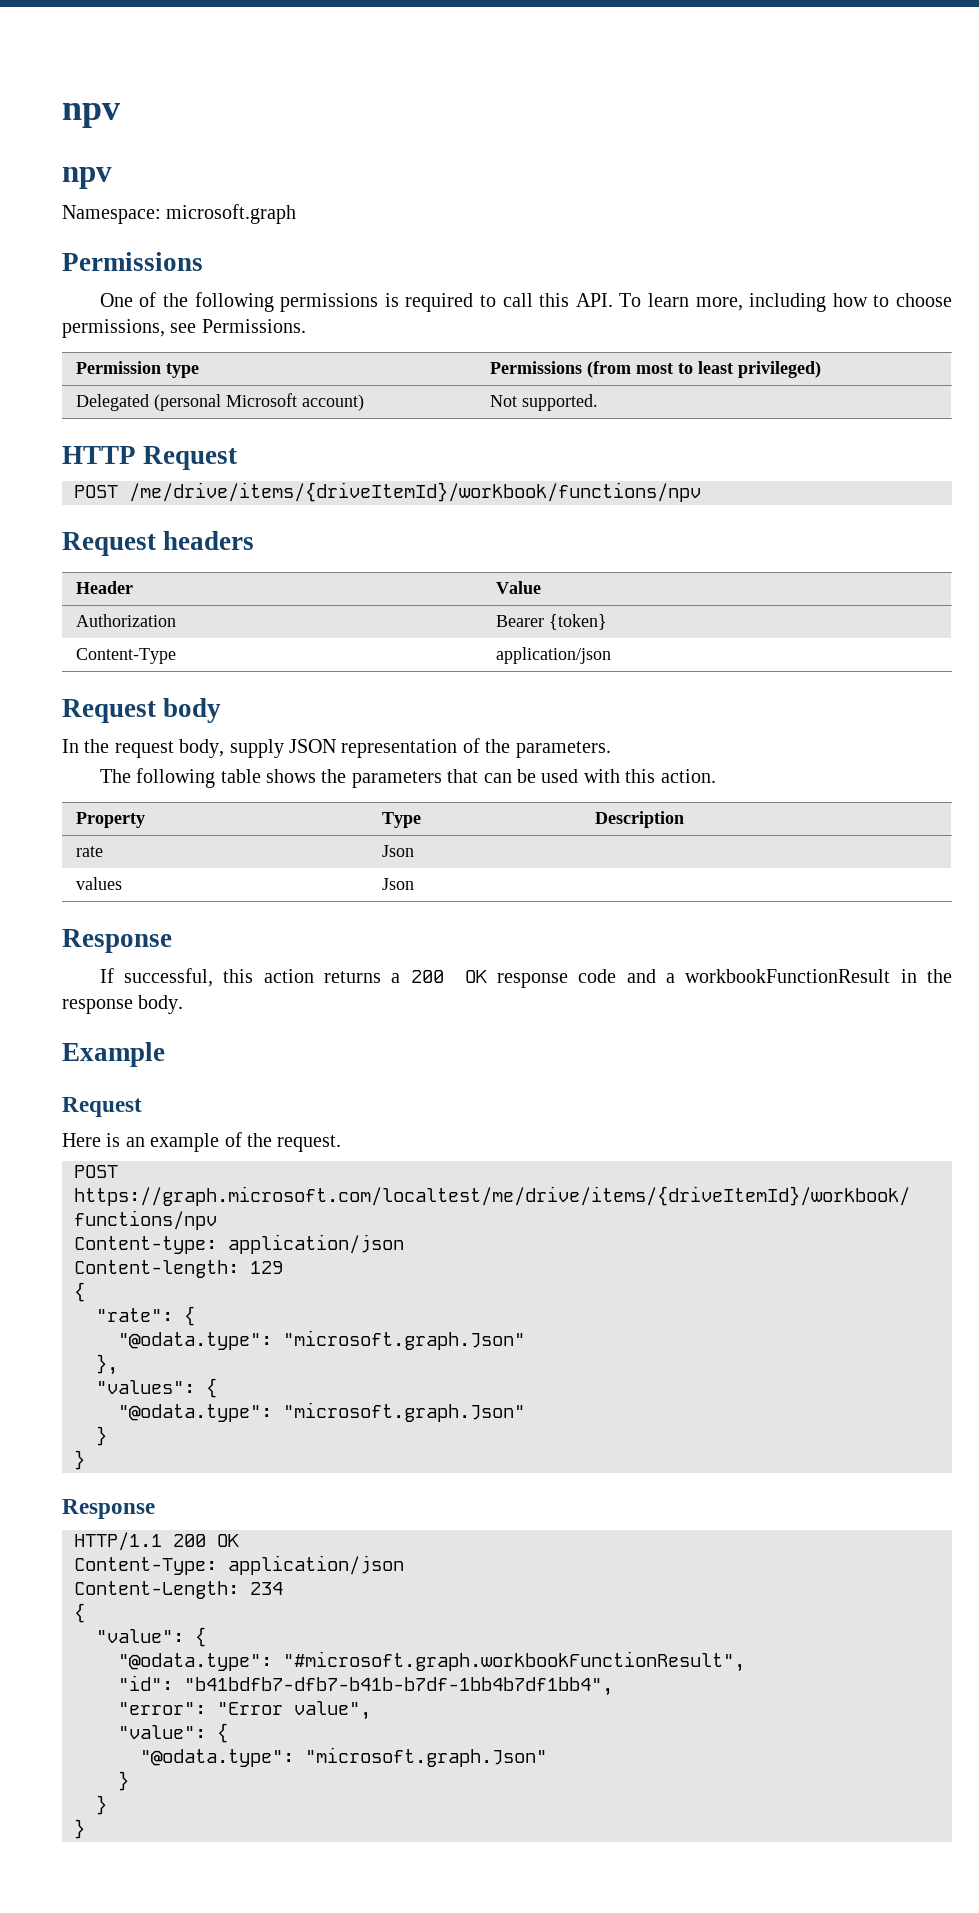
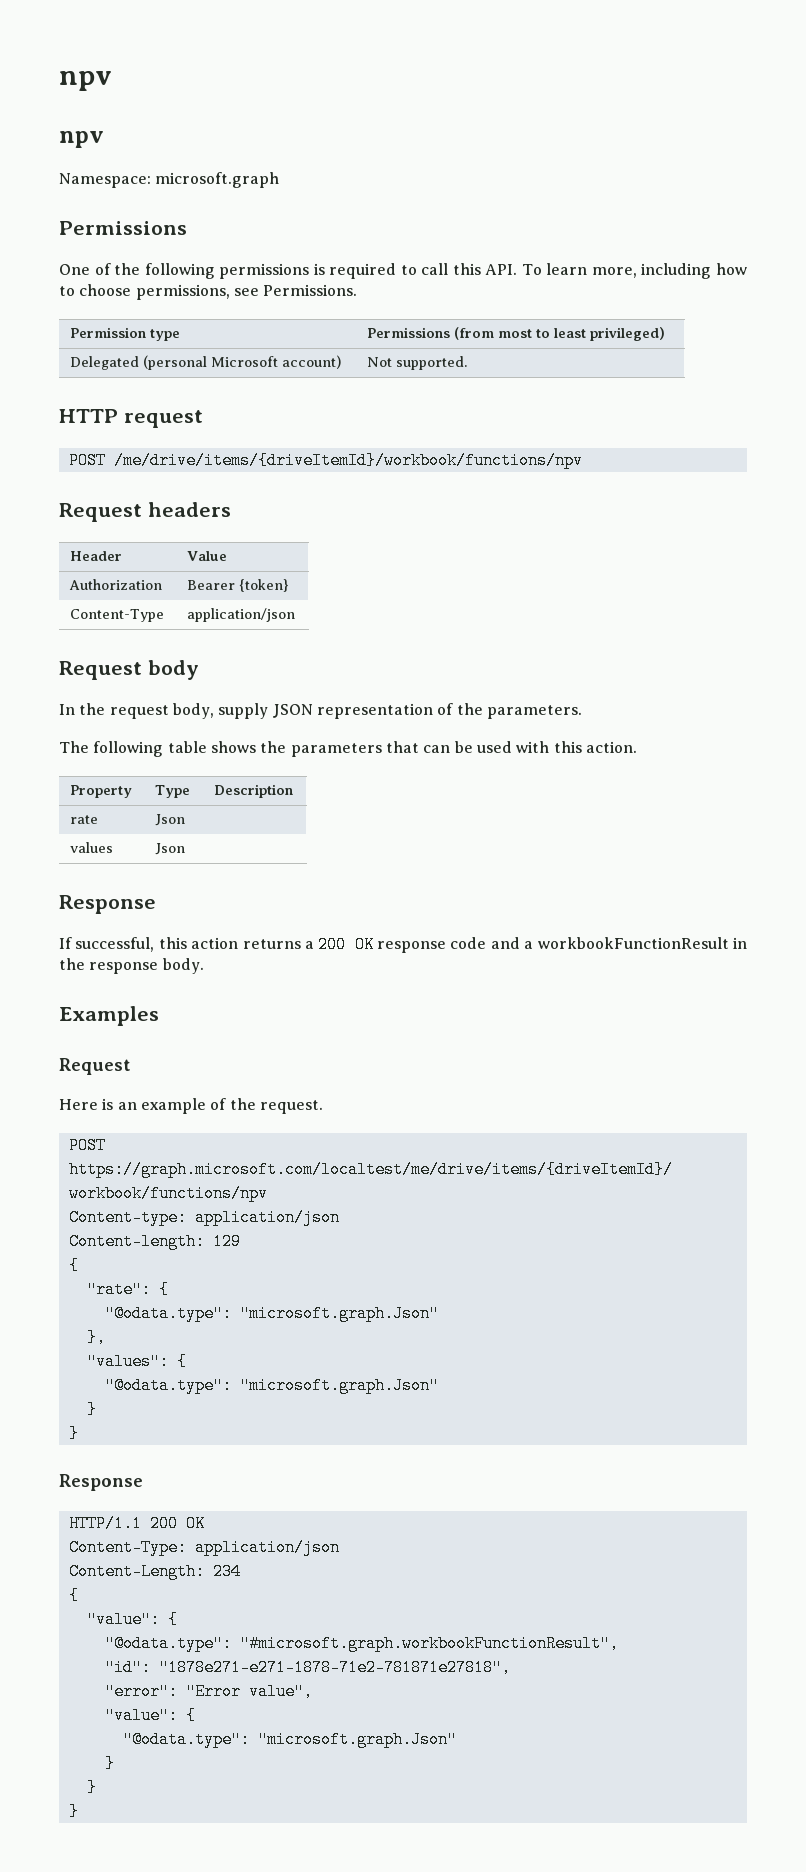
- HTTP Request
+ HTTP request
- Example
+ Examples
- "id": "b41bdfb7-dfb7-b41b-b7df-1bb4b7df1bb4",
+ "id": "1878e271-e271-1878-71e2-781871e27818",

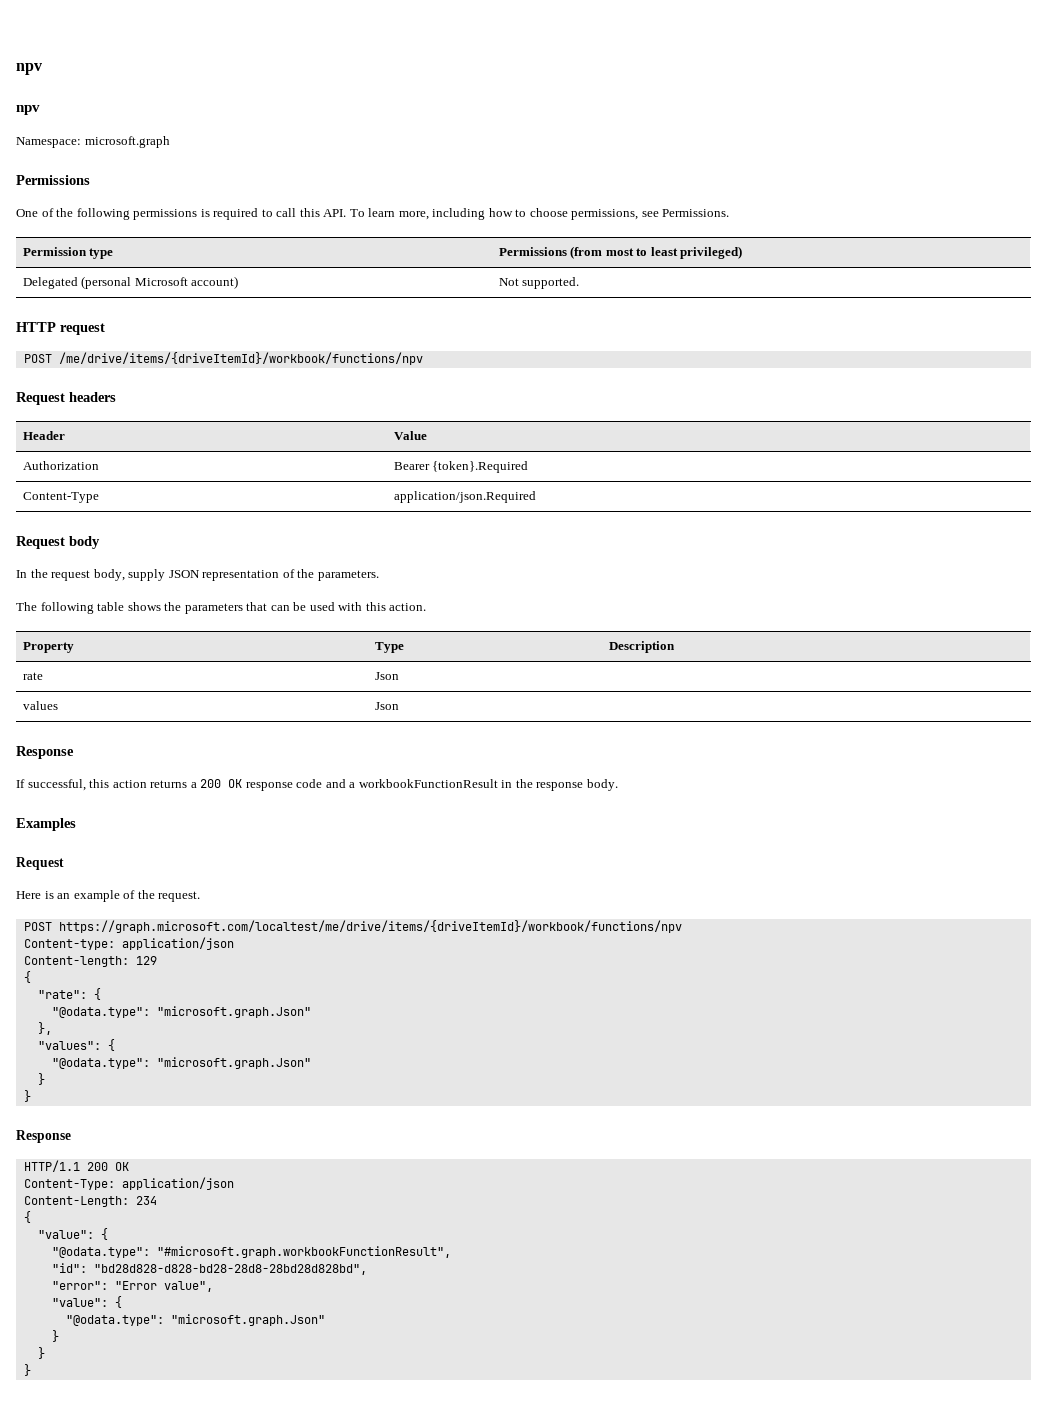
- Authorization | Bearer {token}
+ Authorization | Bearer {token}.Required
- Content-Type | application/json
+ Content-Type | application/json.Required
- "id": "1878e271-e271-1878-71e2-781871e27818",
+ "id": "bd28d828-d828-bd28-28d8-28bd28d828bd",

